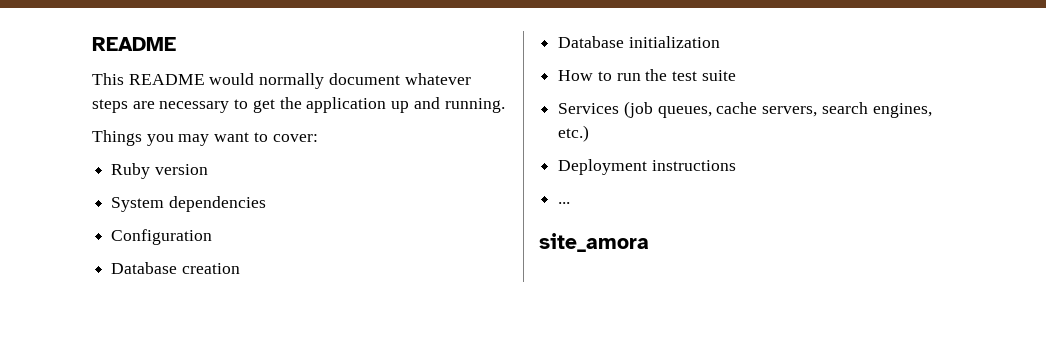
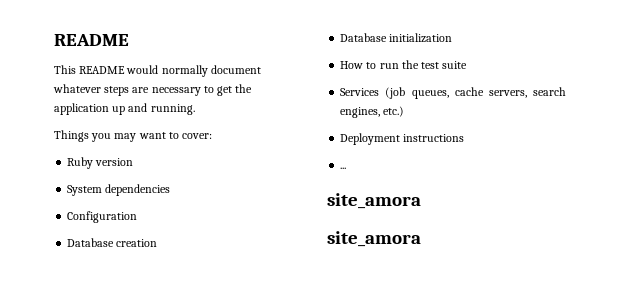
  ...
+ site_amora

